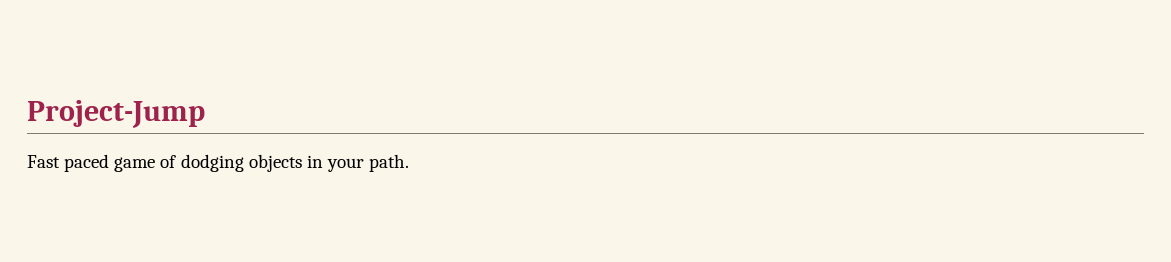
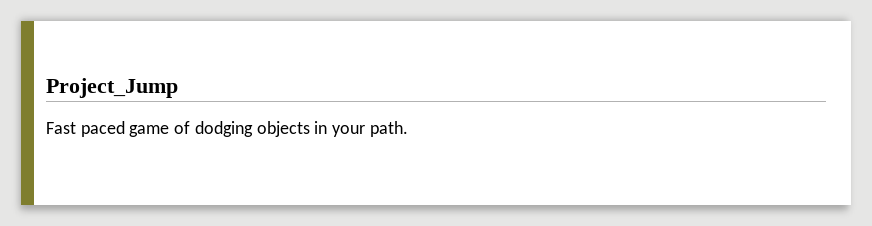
- Project-Jump
+ Project_Jump

